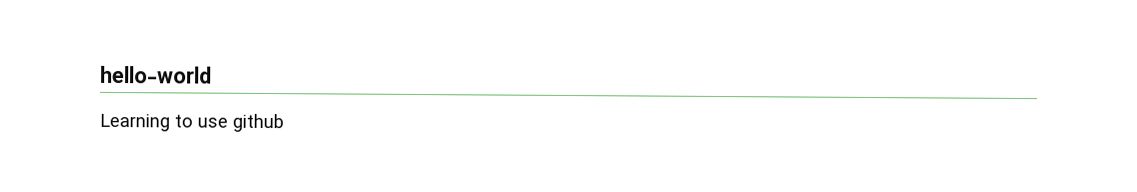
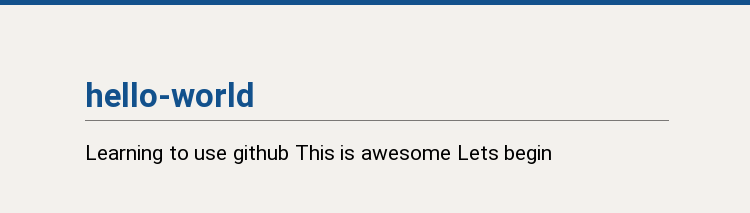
- Learning to use github
+ Learning to use github This is awesome Lets begin

